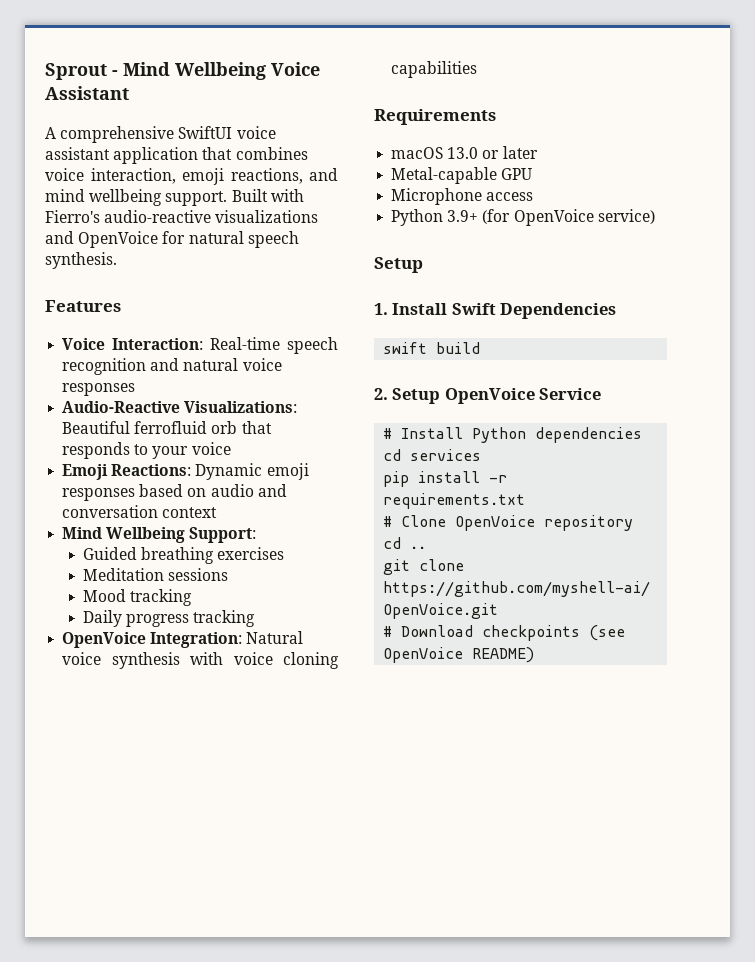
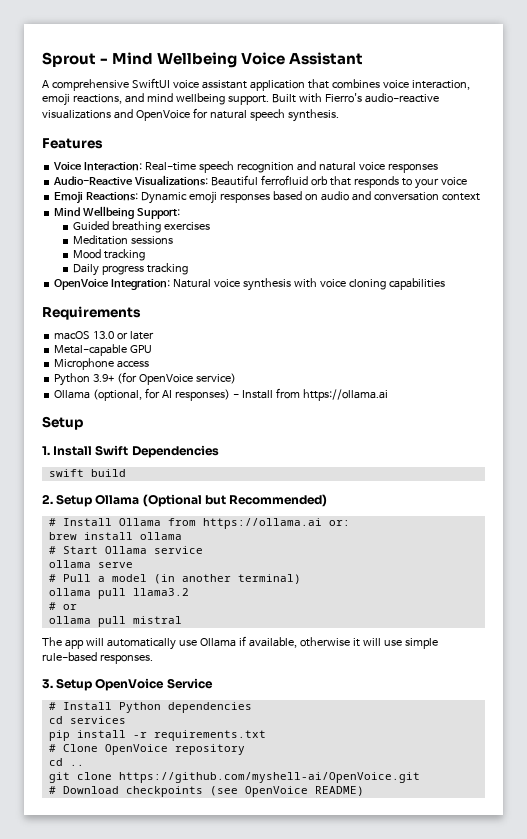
+ Ollama (optional, for AI responses) - Install from https://ollama.ai
- 2. Setup OpenVoice Service
+ 2. Setup Ollama (Optional but Recommended)
+ # Install Ollama from https://ollama.ai or:
+ brew install ollama
+ # Start Ollama service
+ ollama serve
+ # Pull a model (in another terminal)
+ ollama pull llama3.2
+ # or
+ ollama pull mistral
+ The app will automatically use Ollama if available, otherwise it will use simple rule-based responses.
+ 3. Setup OpenVoice Service

